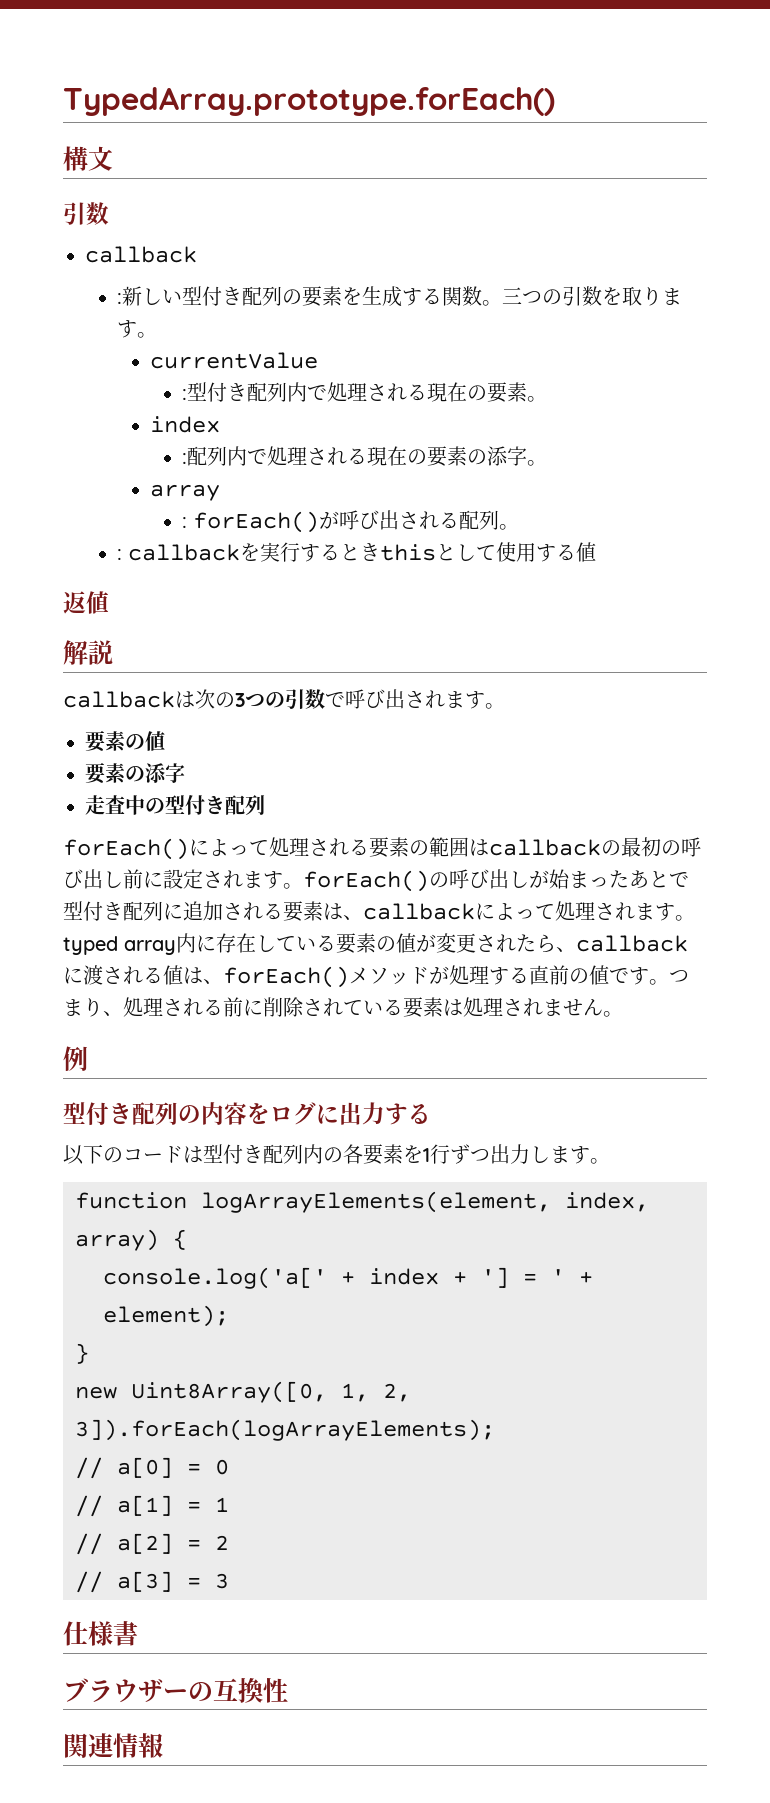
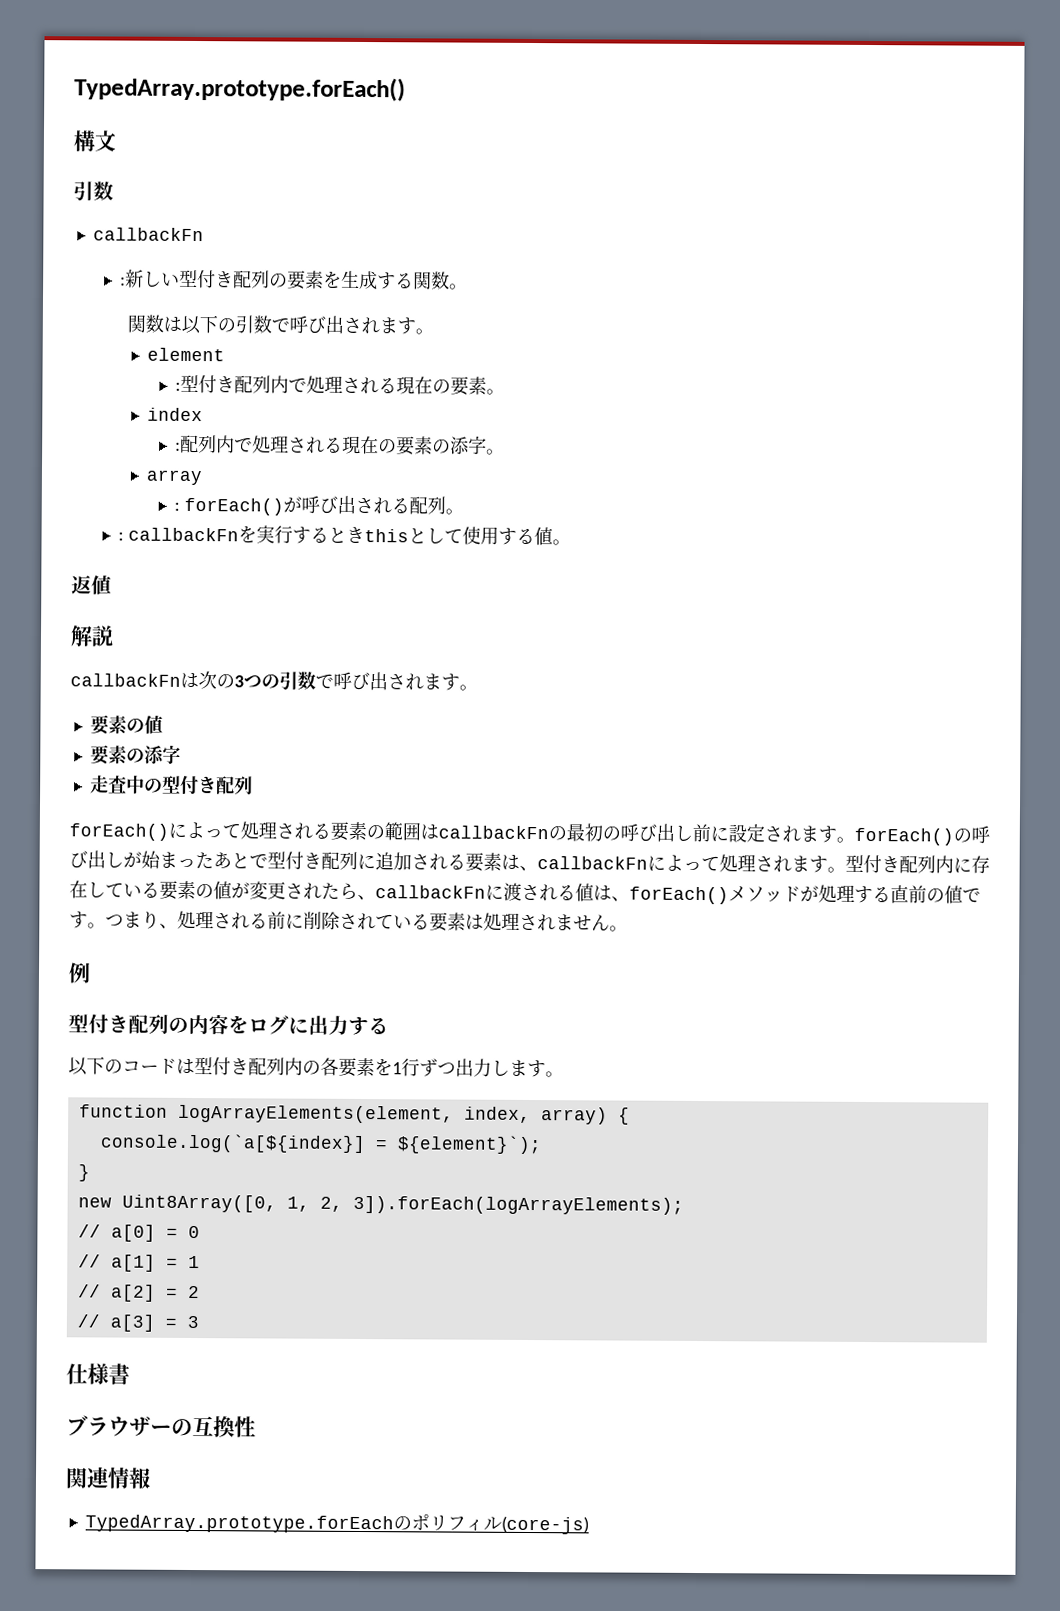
  構文
  引数
- callback
+ callbackFn
- :新しい型付き配列の要素を生成する関数。三つの引数を取ります。
- currentValue
+ :新しい型付き配列の要素を生成する関数。
+ 関数は以下の引数で呼び出されます。
+ element
- : callbackを実行するときthisとして使用する値
+ : callbackFnを実行するときthisとして使用する値。
- callbackは次の3つの引数で呼び出されます。
+ callbackFnは次の3つの引数で呼び出されます。
- forEach()によって処理される要素の範囲はcallbackの最初の呼び出し前に設定されます。forEach()の呼び出しが始まったあとで型付き配列に追加される要素は、callbackによって処理されます。typed array内に存在している要素の値が変更されたら、callbackに渡される値は、forEach()メソッドが処理する直前の値です。
+ forEach()によって処理される要素の範囲はcallbackFnの最初の呼び出し前に設定されます。forEach()の呼び出しが始まったあとで型付き配列に追加される要素は、callbackFnによって処理されます。型付き配列内に存在している要素の値が変更されたら、callbackFnに渡される値は、forEach()メソッドが処理する直前の値です。
- console.log('a[' + index + '] = ' + element);
+ console.log(`a[${index}] = ${element}`);
+ TypedArray.prototype.forEachのポリフィル(core-js)

